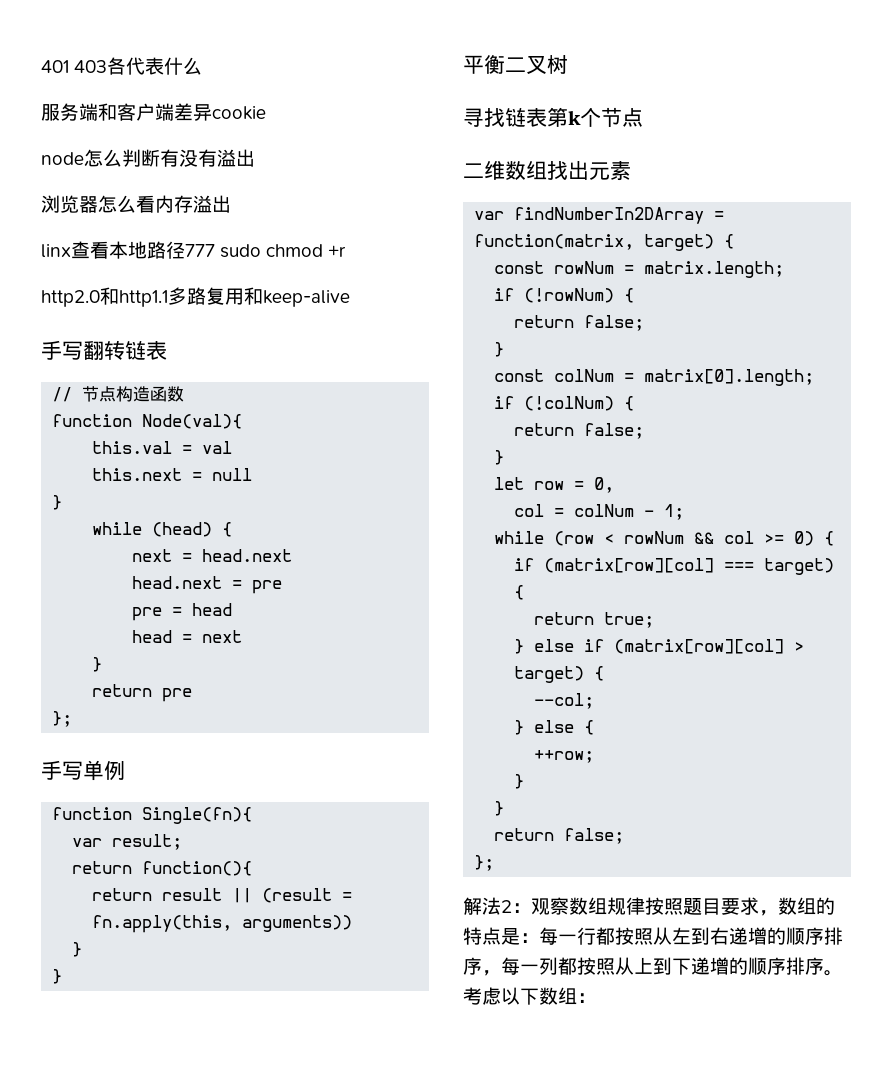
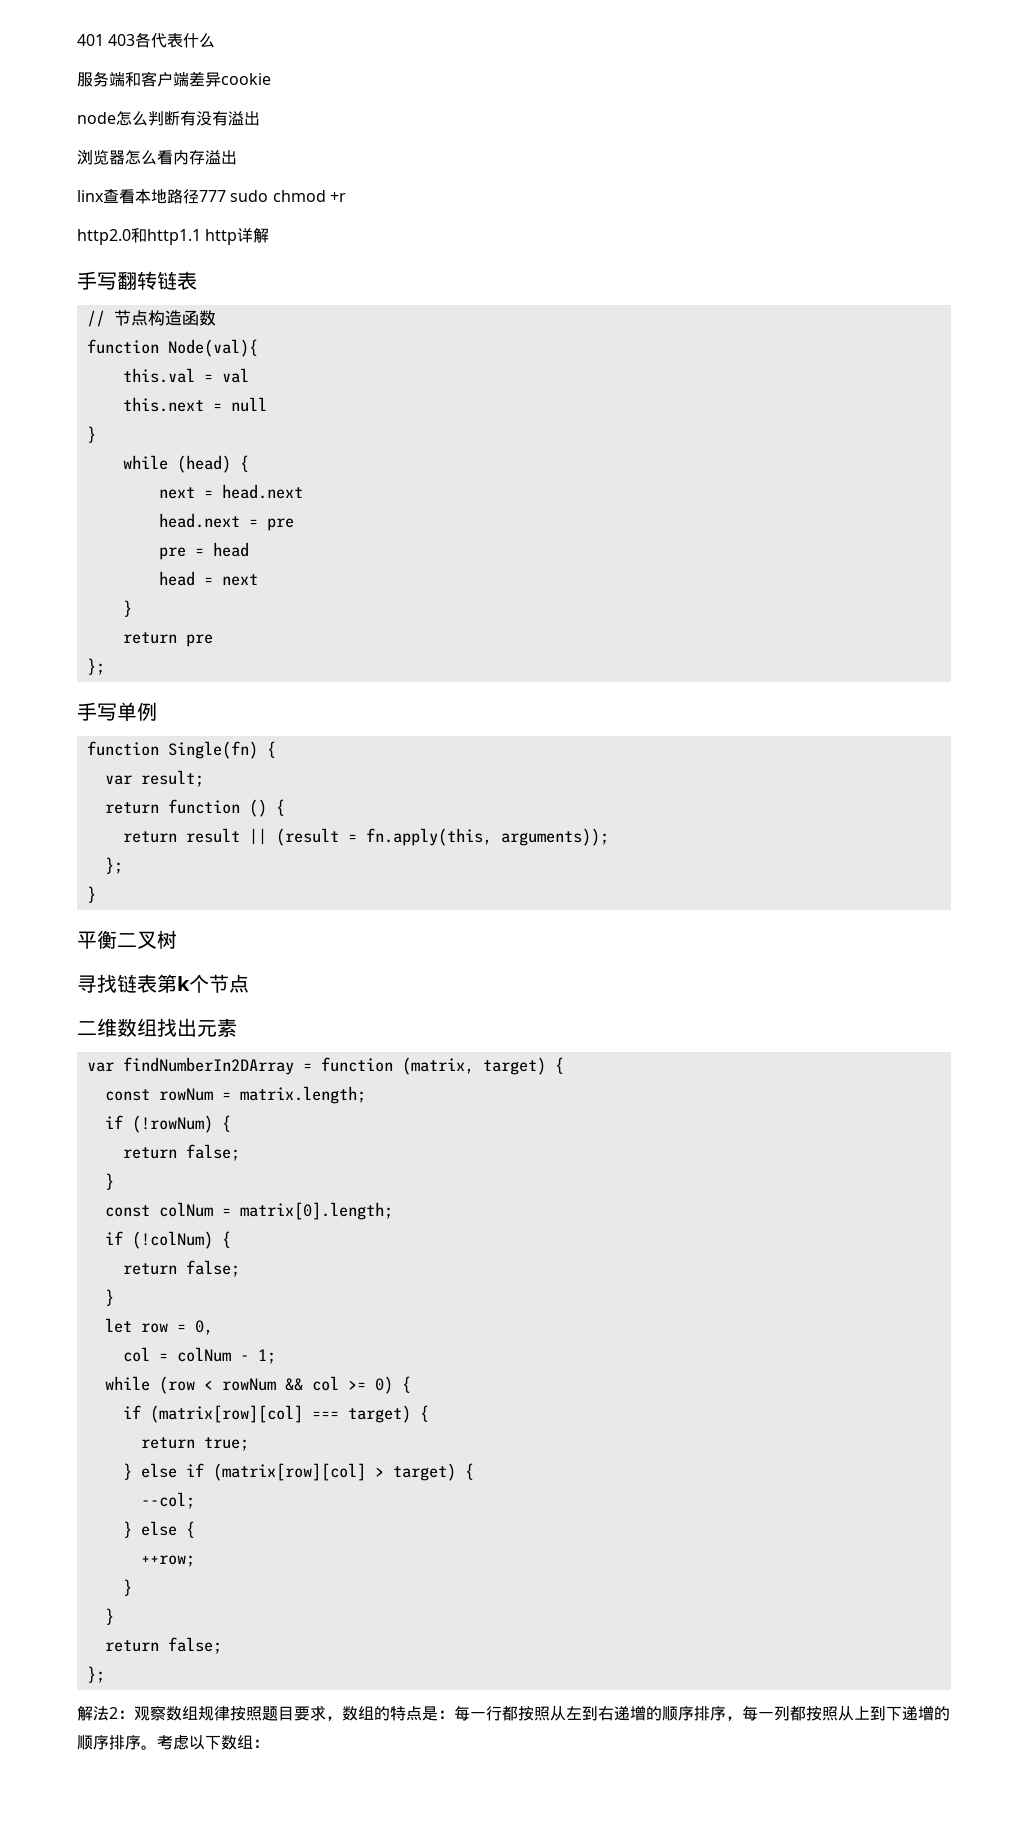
- http2.0和http1.1多路复用和keep-alive
+ http2.0和http1.1 http详解
- function Single(fn){
+ function Single(fn) {
- return function(){
+ return function () {
- return result || (result = fn.apply(this, arguments))
- }
+ return result || (result = fn.apply(this, arguments));
+ };
- var findNumberIn2DArray = function(matrix, target) {
+ var findNumberIn2DArray = function (matrix, target) {

